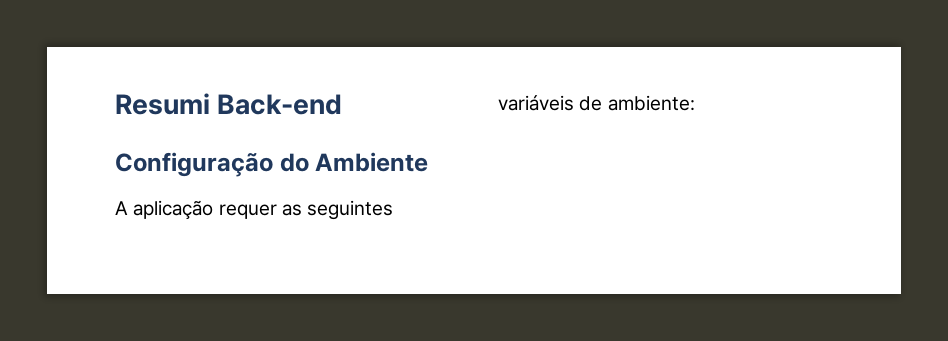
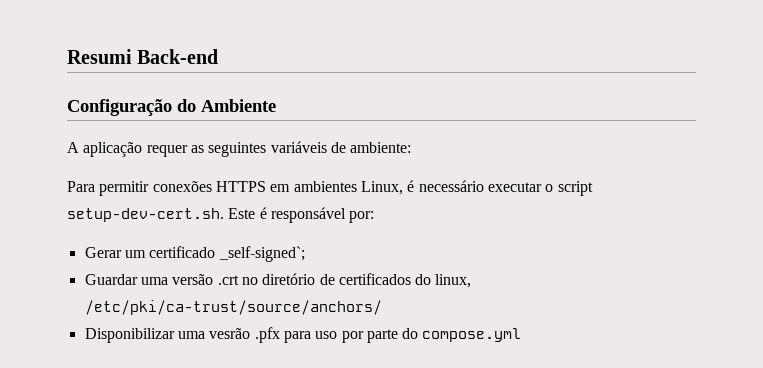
+ Para permitir conexões HTTPS em ambientes Linux, é necessário executar o script setup-dev-cert.sh. Este é responsável por:
+ Gerar um certificado _self-signed`;
+ Guardar uma versão .crt no diretório de certificados do linux, /etc/pki/ca-trust/source/anchors/
+ Disponibilizar uma vesrão .pfx para uso por parte do compose.yml

